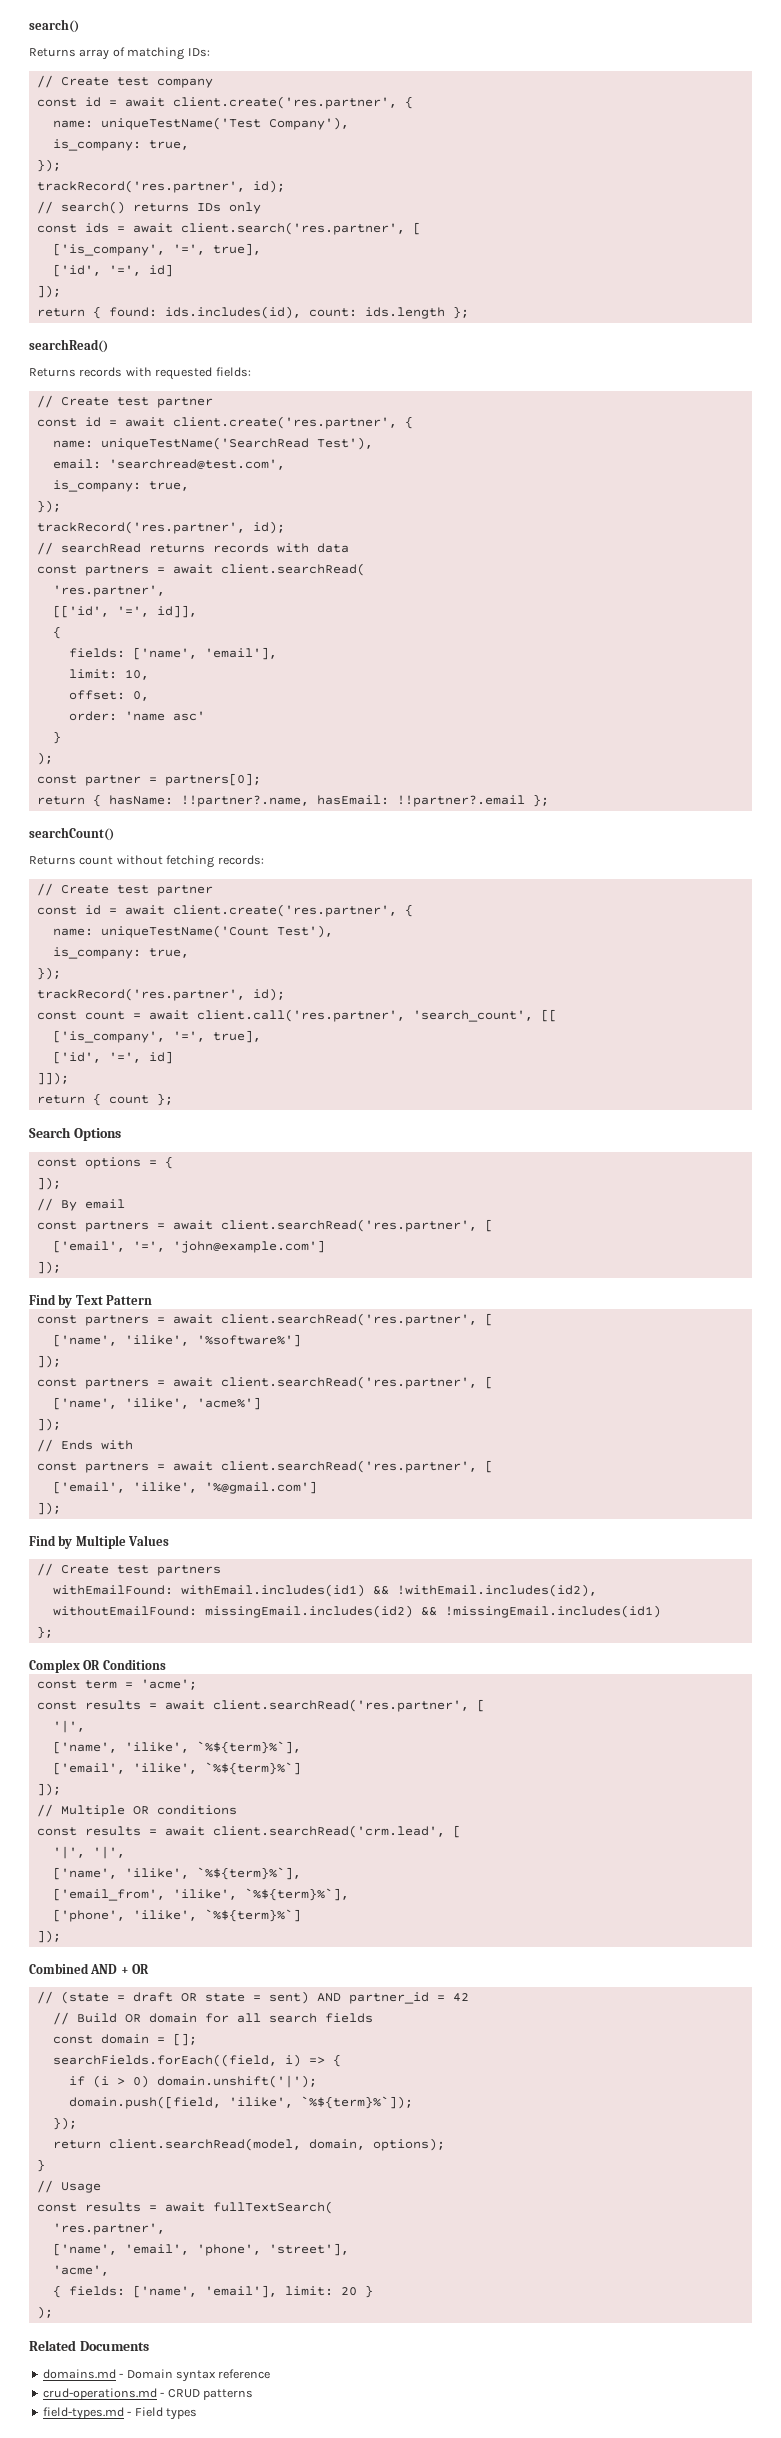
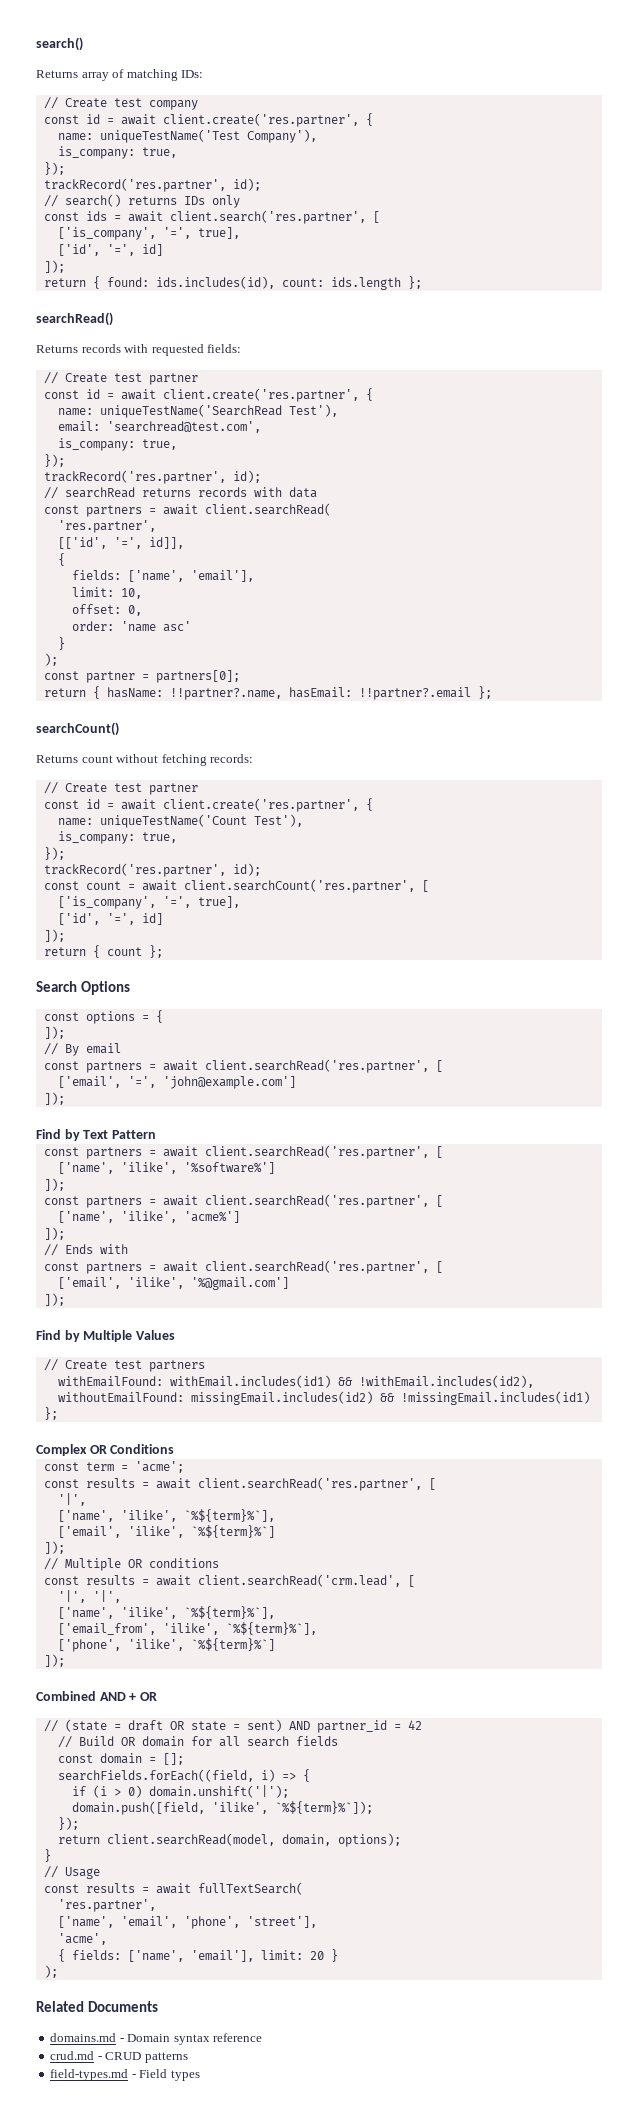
- const count = await client.call('res.partner', 'search_count', [[
+ const count = await client.searchCount('res.partner', [
  ['is_company', '=', true],
  ['id', '=', id]
- ]]);
+ ]);
- crud-operations.md - CRUD patterns
+ crud.md - CRUD patterns

